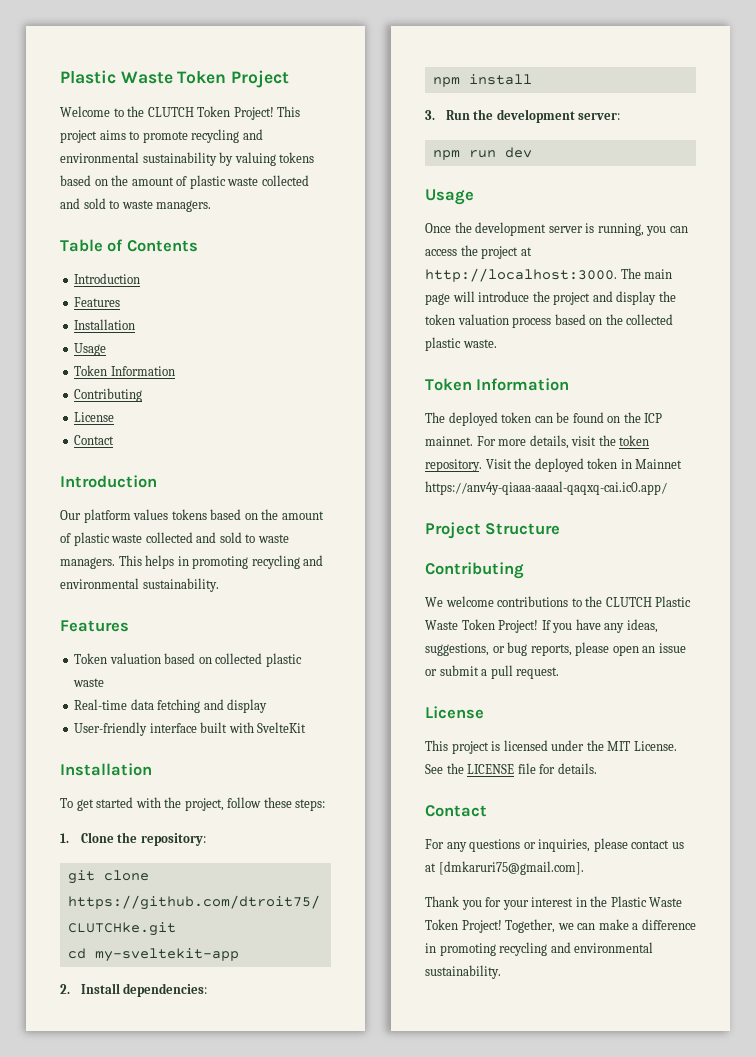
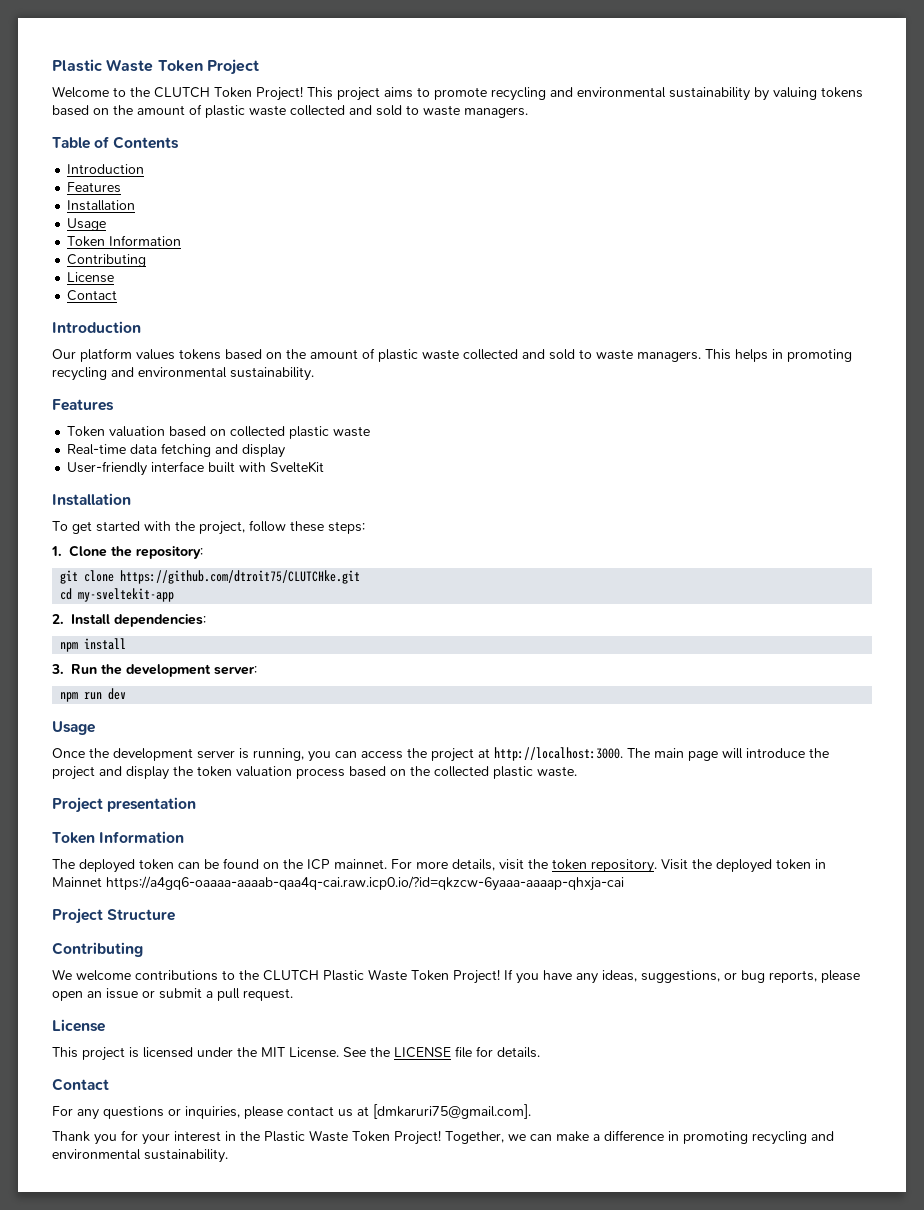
+ Project presentation
- Visit the deployed token in Mainnet https://anv4y-qiaaa-aaaal-qaqxq-cai.ic0.app/
+ Visit the deployed token in Mainnet https://a4gq6-oaaaa-aaaab-qaa4q-cai.raw.icp0.io/?id=qkzcw-6yaaa-aaaap-qhxja-cai

